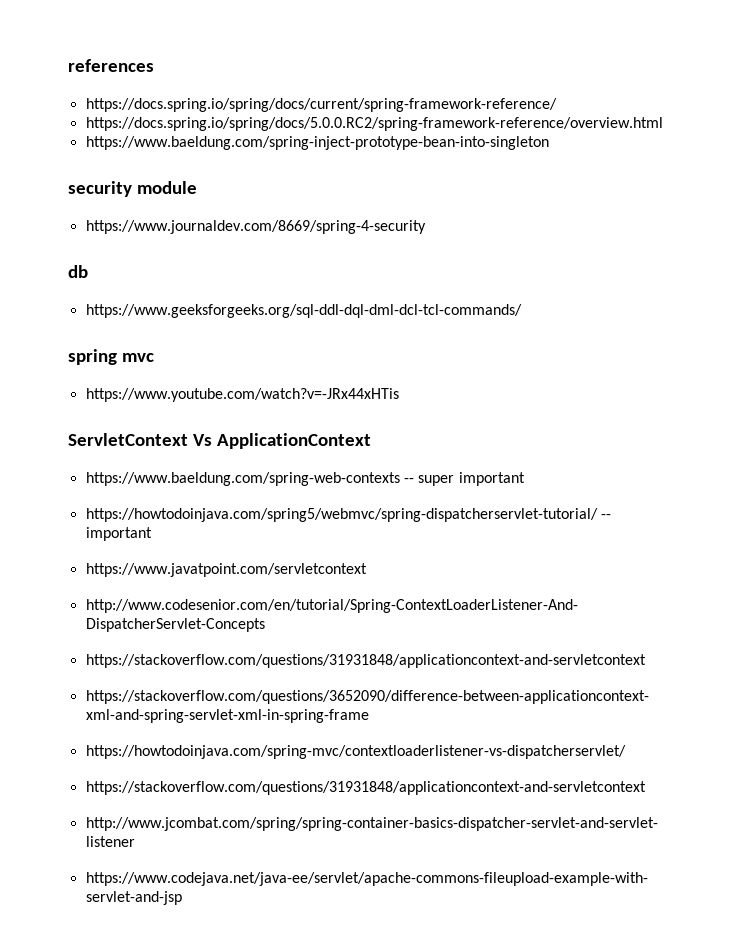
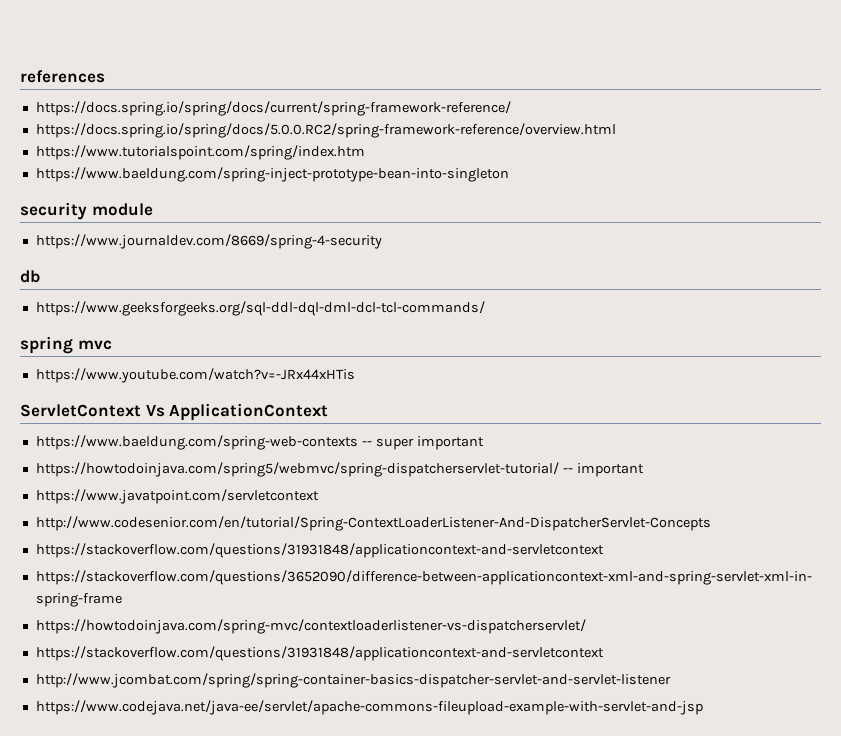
+ https://www.tutorialspoint.com/spring/index.htm

